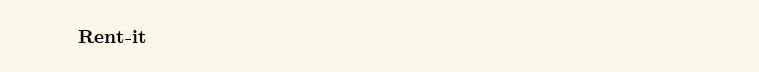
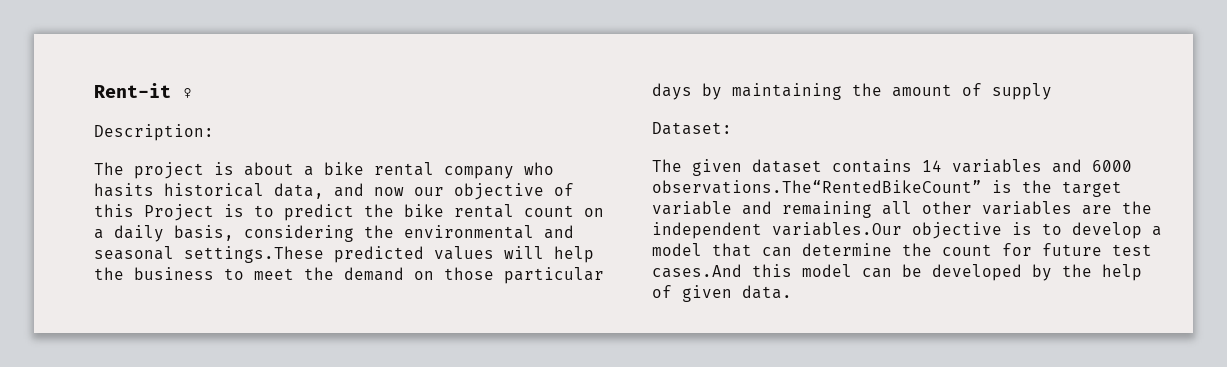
- Rent-it
+ Rent-it ♀
+ Description:
+ The project is about a bike rental company who hasits historical data, and now our objective of this Project is to predict the bike rental count on a daily basis, considering the environmental and seasonal settings.These predicted values will help the business to meet the demand on those particular days by maintaining the amount of supply
+ Dataset:
+ The given dataset contains 14 variables and 6000 observations.The“RentedBikeCount” is the target variable and remaining all other variables are the independent variables.Our objective is to develop a model that can determine the count for future test cases.And this model can be developed by the help of given data.

